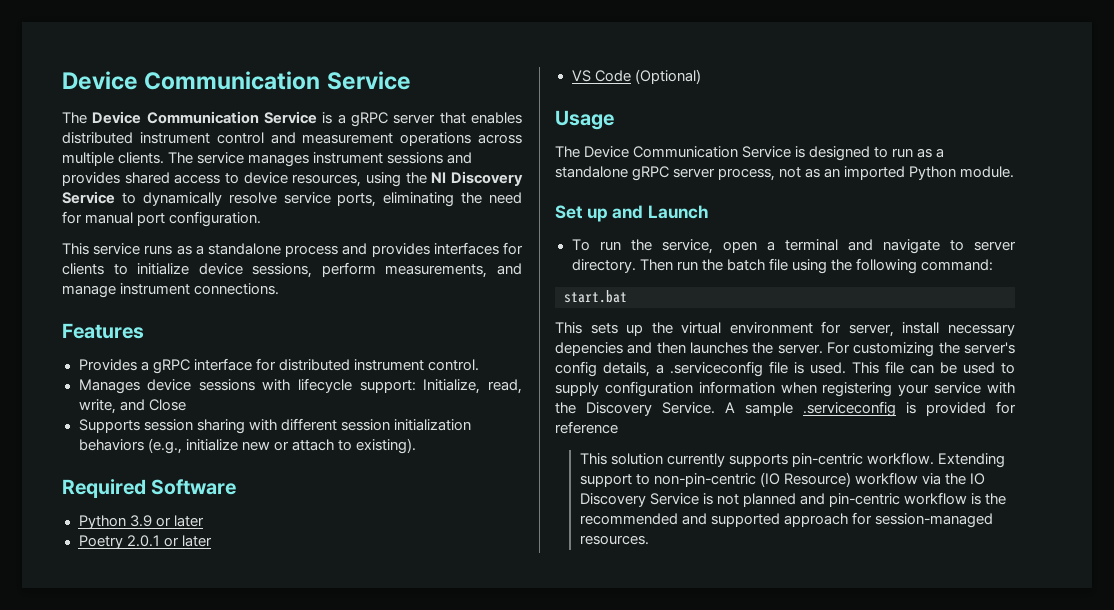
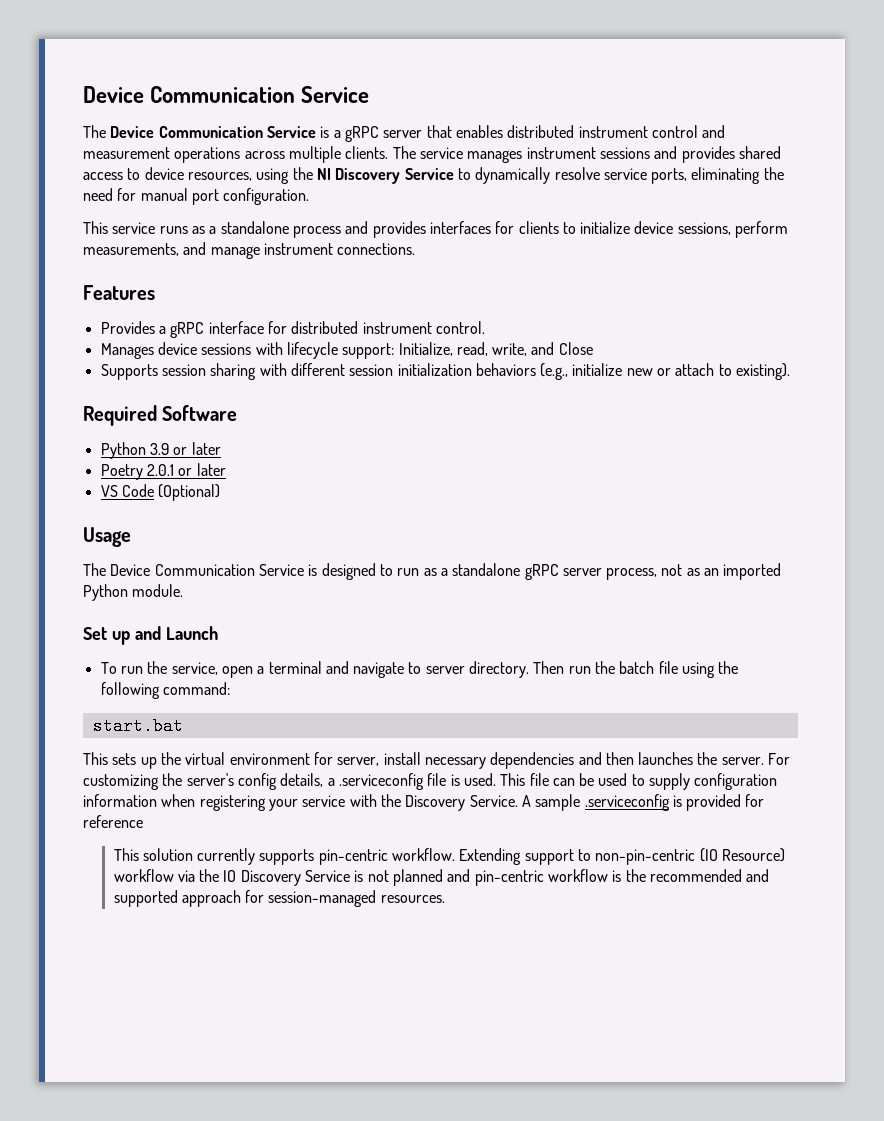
- This sets up the virtual environment for server, install necessary depencies and then launches the server.
+ This sets up the virtual environment for server, install necessary dependencies and then launches the server.

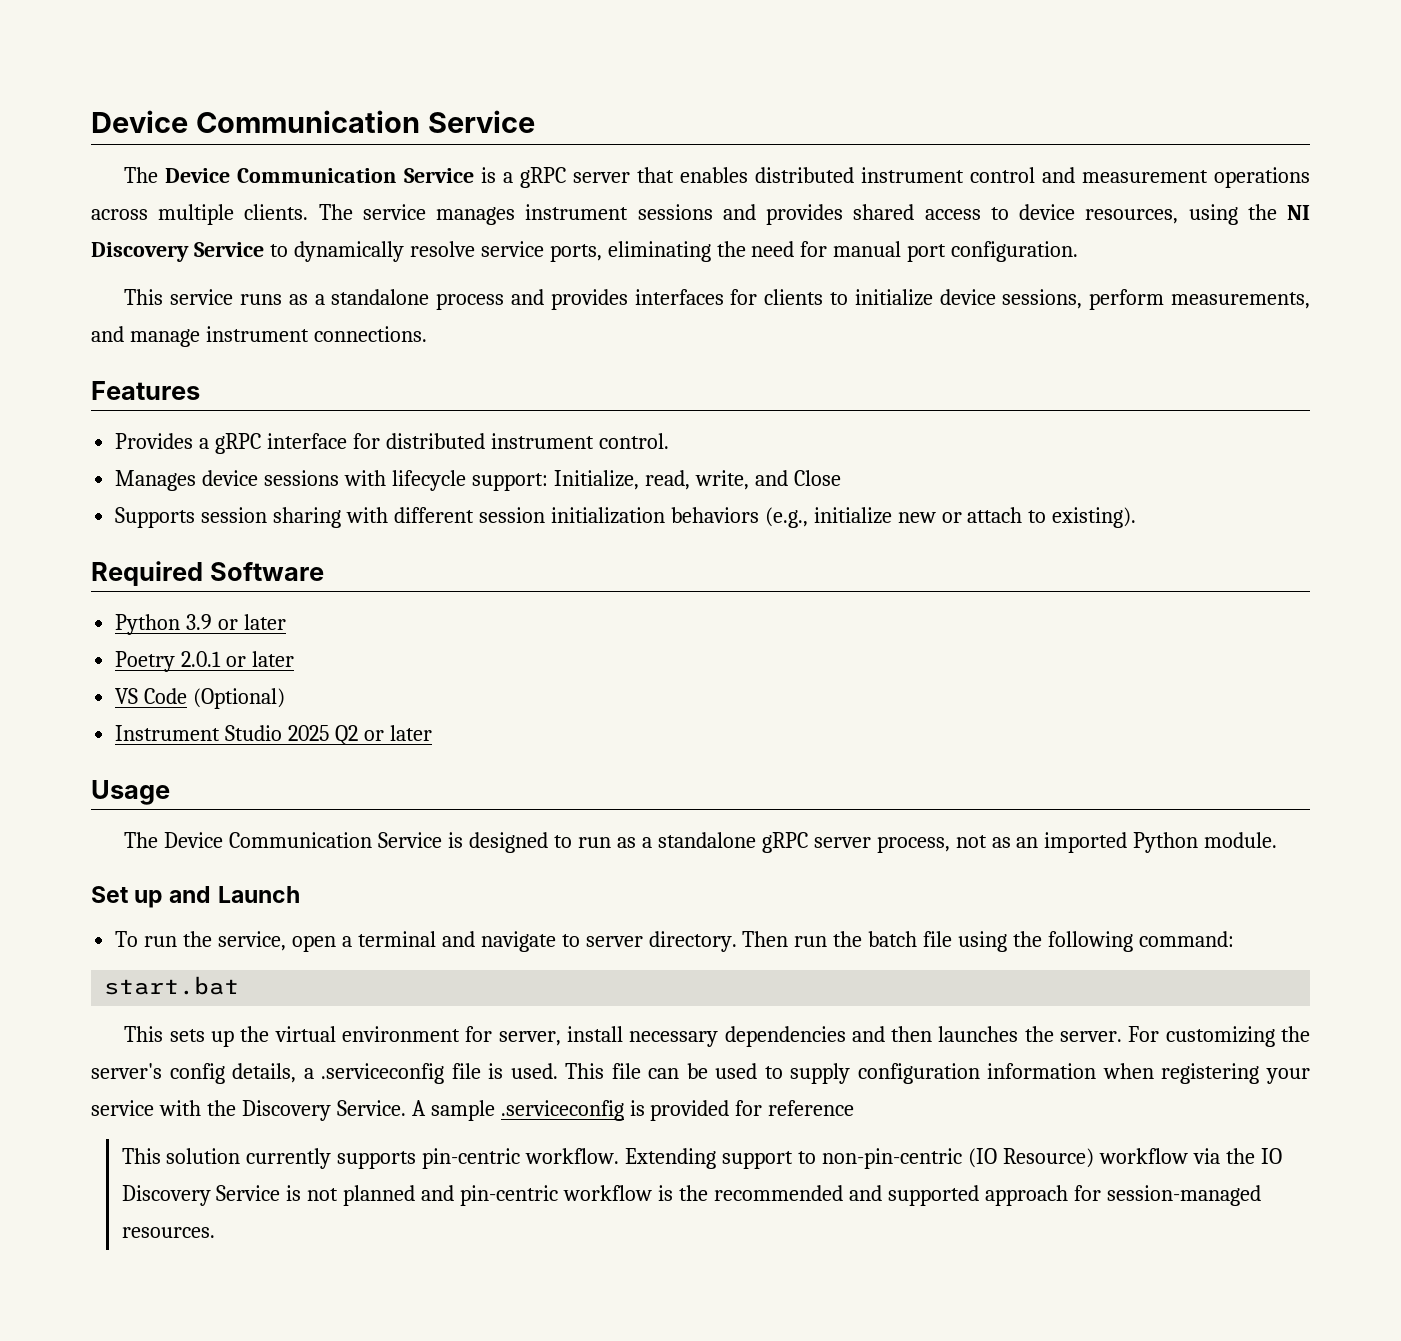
+ Instrument Studio 2025 Q2 or later

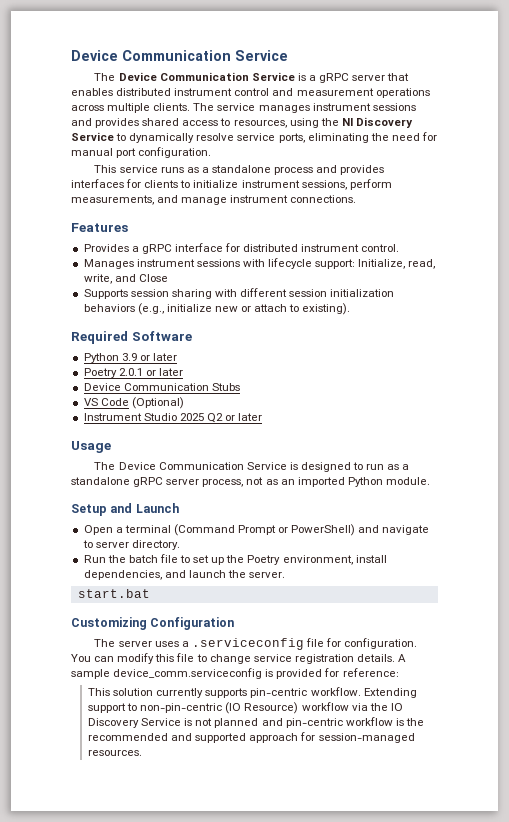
- The service manages instrument sessions and provides shared access to device resources, using the NI Discovery Service to dynamically resolve service ports, eliminating the need for manual port configuration.
+ The service manages instrument sessions and provides shared access to resources, using the NI Discovery Service to dynamically resolve service ports, eliminating the need for manual port configuration.
- This service runs as a standalone process and provides interfaces for clients to initialize device sessions, perform measurements, and manage instrument connections.
+ This service runs as a standalone process and provides interfaces for clients to initialize instrument sessions, perform measurements, and manage instrument connections.
- Manages device sessions with lifecycle support: Initialize, read, write, and Close
+ Manages instrument sessions with lifecycle support: Initialize, read, write, and Close
+ Device Communication Stubs
- Set up and Launch
+ Setup and Launch
- To run the service, open a terminal and navigate to server directory. Then run the batch file using the following command:
+ Open a terminal (Command Prompt or PowerShell) and navigate to server directory.
+ Run the batch file to set up the Poetry environment, install dependencies, and launch the server.
  start.bat
- This sets up the virtual environment for server, install necessary dependencies and then launches the server. For customizing the server's config details, a .serviceconfig file is used. This file can be used to supply configuration information when registering your service with the Discovery Service.
+ Customizing Configuration
+ The server uses a .serviceconfig file for configuration. You can modify this file to change service registration details.
- A sample .serviceconfig is provided for reference
+ A sample device_comm.serviceconfig is provided for reference:

